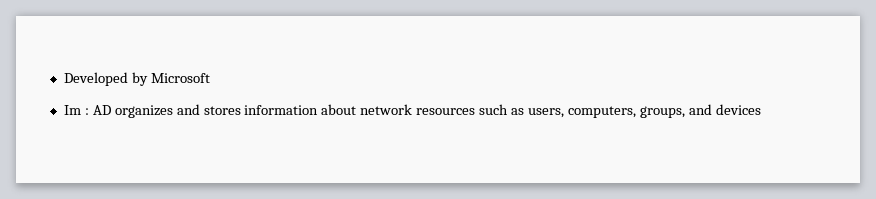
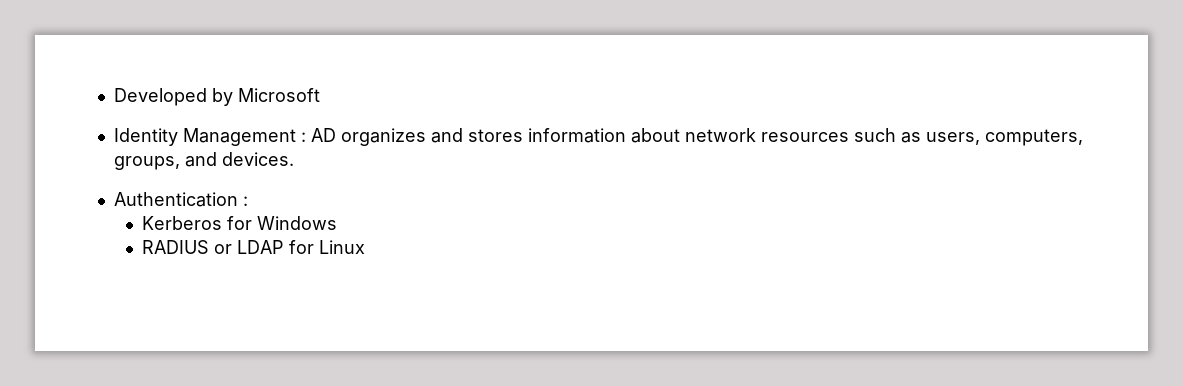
- Im : AD organizes and stores information about network resources such as users, computers, groups, and devices
+ Identity Management : AD organizes and stores information about network resources such as users, computers, groups, and devices.
+ Authentication :
+ Kerberos for Windows
+ RADIUS or LDAP for Linux

